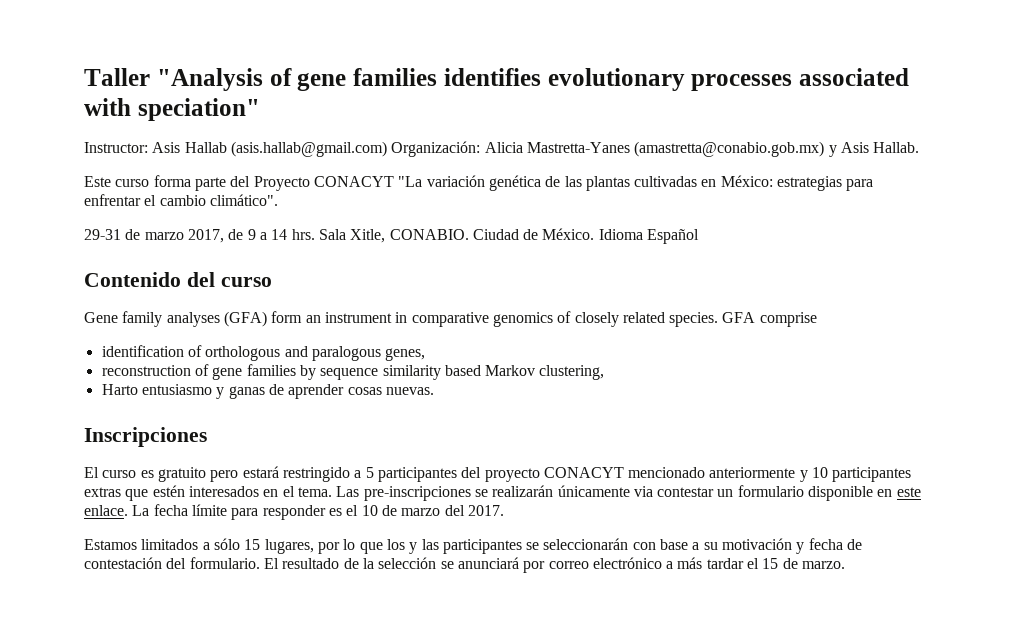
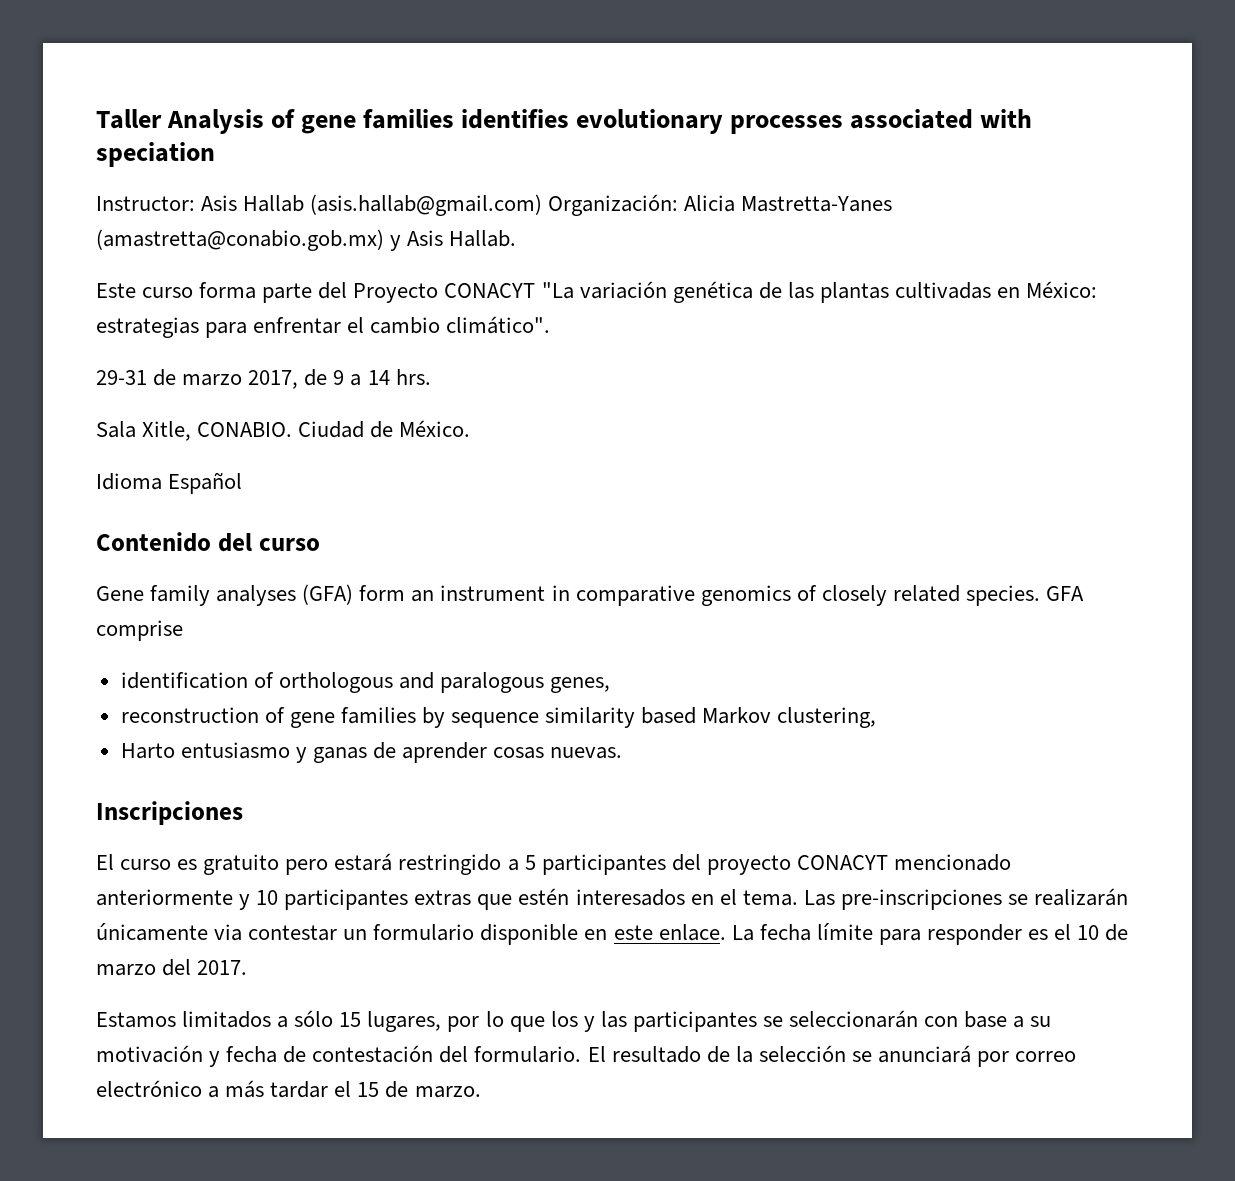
- Taller "Analysis of gene families identifies evolutionary processes associated with speciation"
+ Taller Analysis of gene families identifies evolutionary processes associated with speciation
- 29-31 de marzo 2017, de 9 a 14 hrs. Sala Xitle, CONABIO.
+ 29-31 de marzo 2017, de 9 a 14 hrs.
+ Sala Xitle, CONABIO.
- Ciudad de México. Idioma Español
+ Ciudad de México.
+ Idioma Español

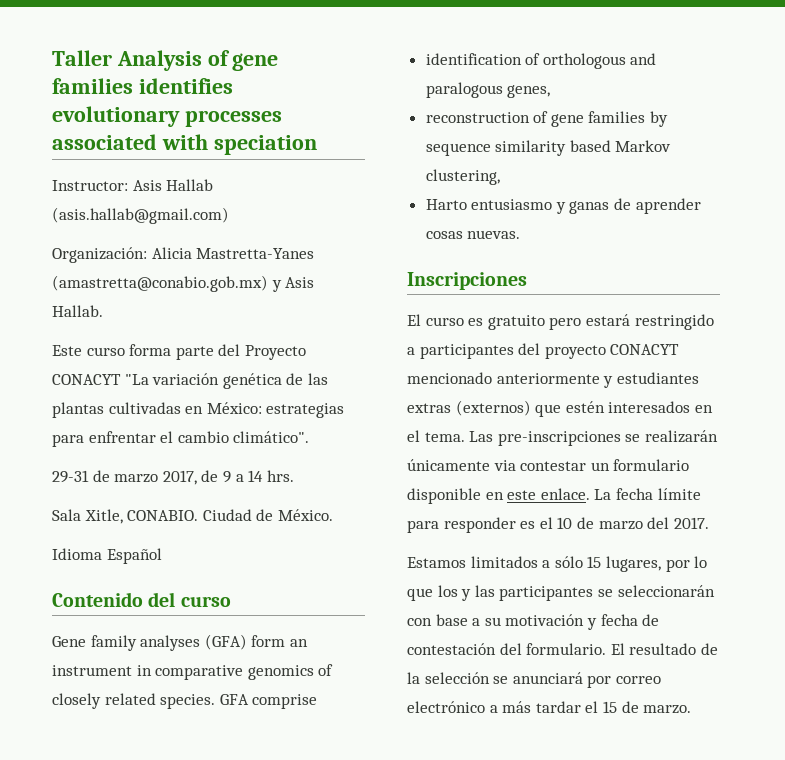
- Instructor: Asis Hallab (asis.hallab@gmail.com) Organización: Alicia Mastretta-Yanes (amastretta@conabio.gob.mx) y Asis Hallab.
+ Instructor: Asis Hallab (asis.hallab@gmail.com)
+ Organización: Alicia Mastretta-Yanes (amastretta@conabio.gob.mx) y Asis Hallab.
- El curso es gratuito pero estará restringido a 5 participantes del proyecto CONACYT mencionado anteriormente y 10 participantes extras que estén interesados en el tema.
+ El curso es gratuito pero estará restringido a participantes del proyecto CONACYT mencionado anteriormente y estudiantes extras (externos) que estén interesados en el tema.

